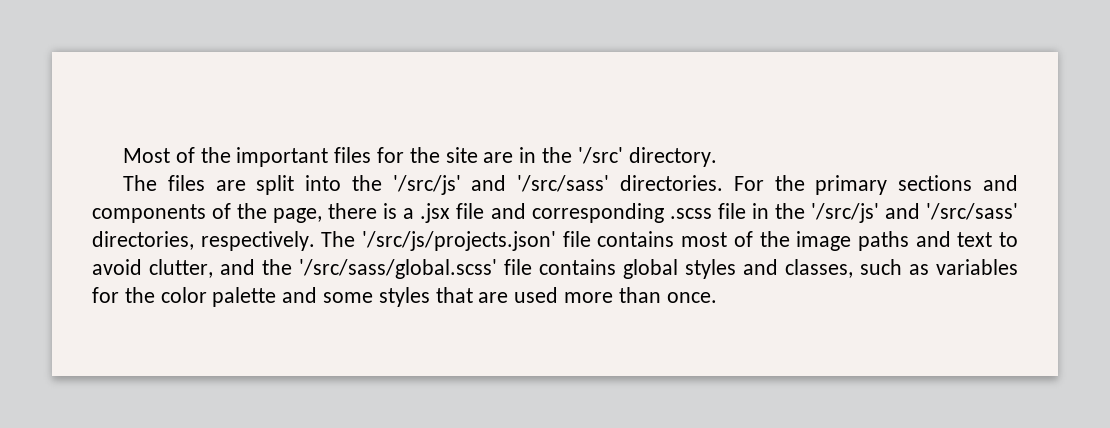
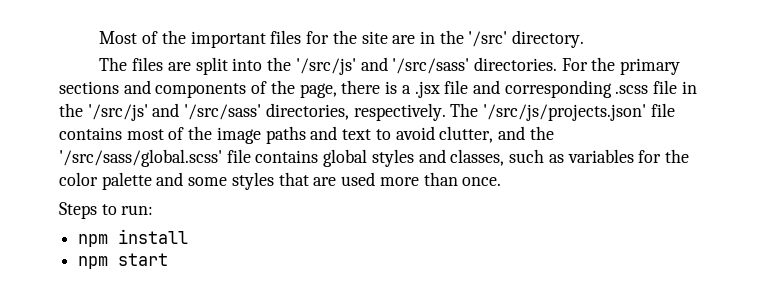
+ Steps to run:
+ npm install
+ npm start

